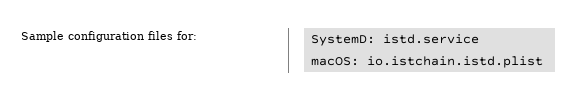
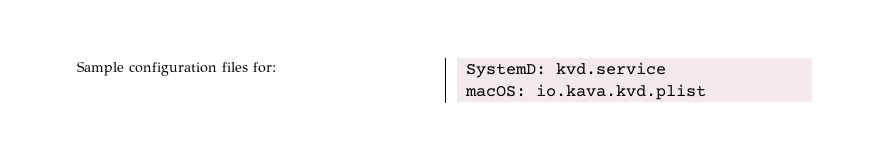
- SystemD: istd.service
+ SystemD: kvd.service
- macOS: io.istchain.istd.plist
+ macOS: io.kava.kvd.plist

